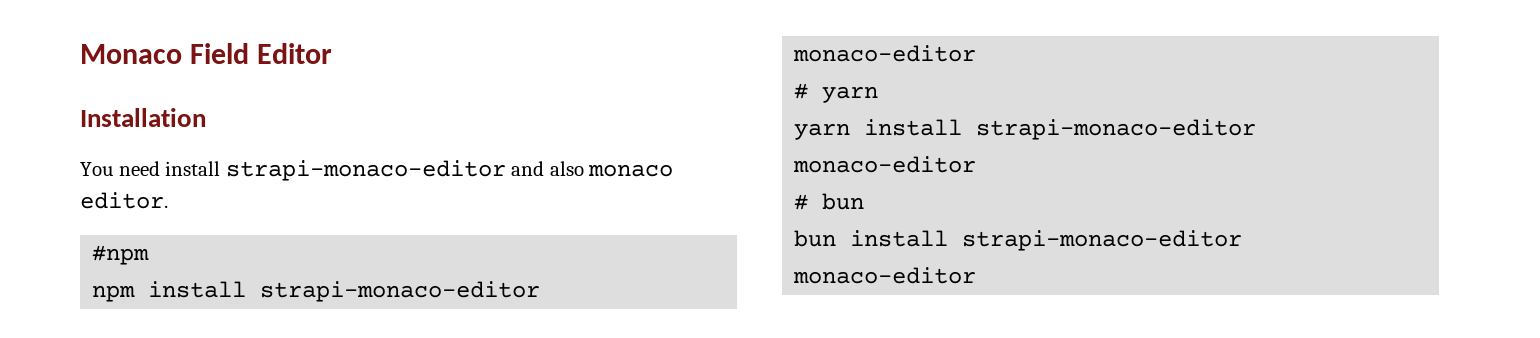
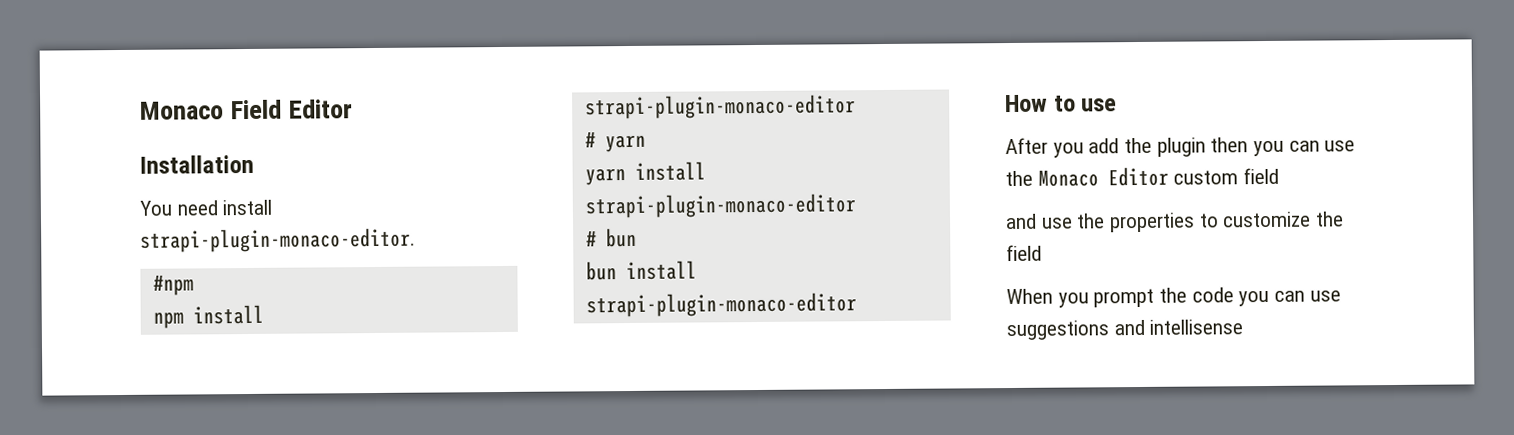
- You need install strapi-monaco-editor and also monaco editor.
+ You need install strapi-plugin-monaco-editor.
- npm install strapi-monaco-editor monaco-editor
+ npm install strapi-plugin-monaco-editor
- yarn install strapi-monaco-editor monaco-editor
+ yarn install strapi-plugin-monaco-editor
- bun install strapi-monaco-editor monaco-editor
+ bun install strapi-plugin-monaco-editor
+ How to use
+ After you add the plugin then you can use the Monaco Editor custom field
+ and use the properties to customize the field
+ When you prompt the code you can use suggestions and intellisense

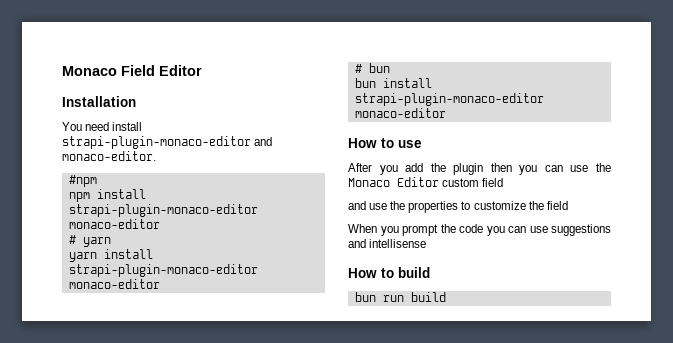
- You need install strapi-plugin-monaco-editor.
+ You need install strapi-plugin-monaco-editor and monaco-editor.
- npm install strapi-plugin-monaco-editor
+ npm install strapi-plugin-monaco-editor monaco-editor
- yarn install strapi-plugin-monaco-editor
+ yarn install strapi-plugin-monaco-editor monaco-editor
- bun install strapi-plugin-monaco-editor
+ bun install strapi-plugin-monaco-editor monaco-editor
+ How to build
+ bun run build

